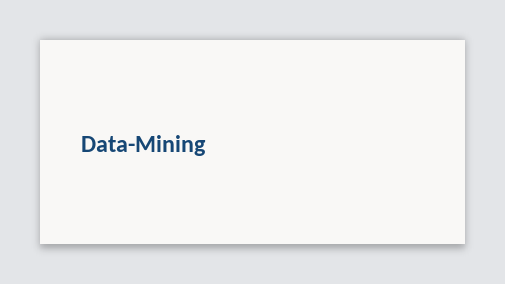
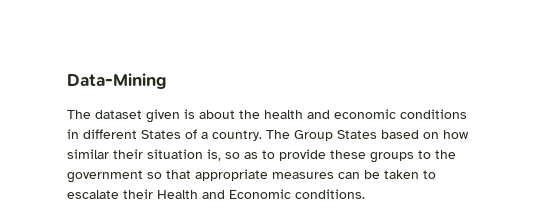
+ The dataset given is about the health and economic conditions in different States of a country. The Group States based on how similar their situation is, so as to provide these groups to the government so that appropriate measures can be taken to escalate their Health and Economic conditions.

